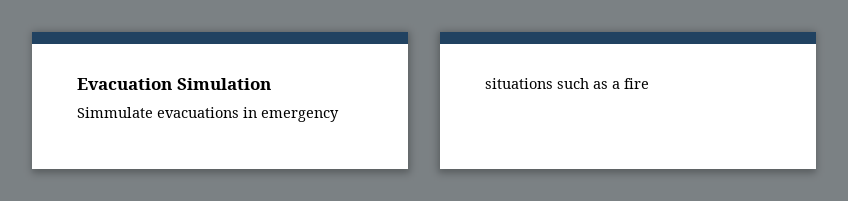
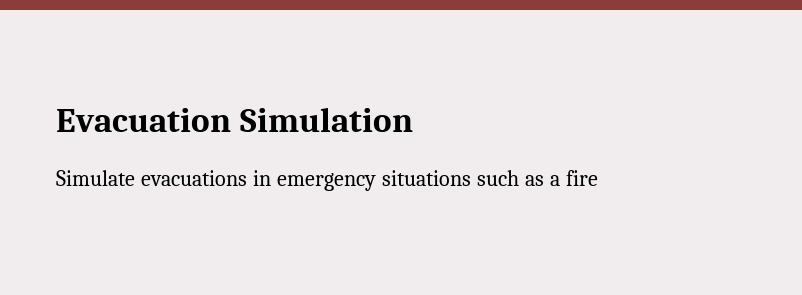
- Simmulate evacuations in emergency situations such as a fire
+ Simulate evacuations in emergency situations such as a fire

